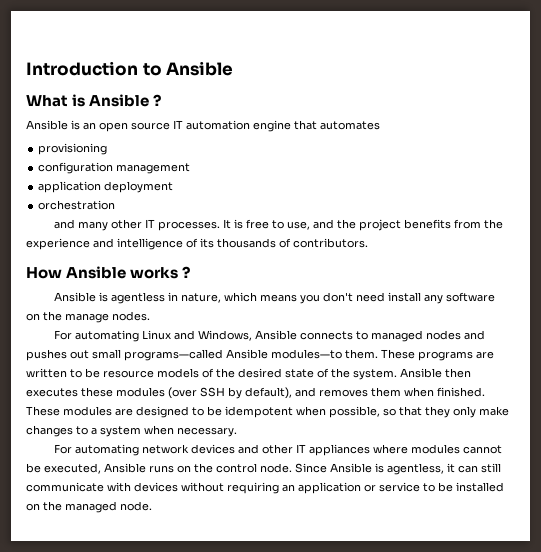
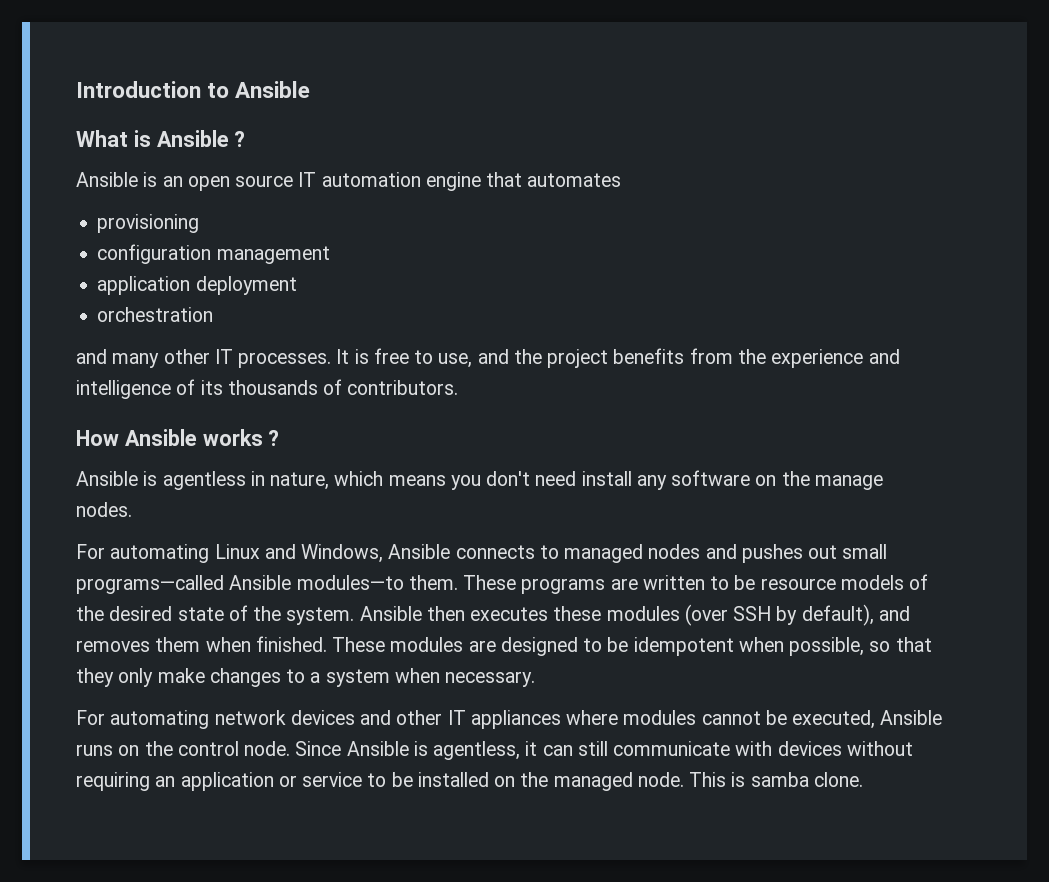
+ This is samba clone.

